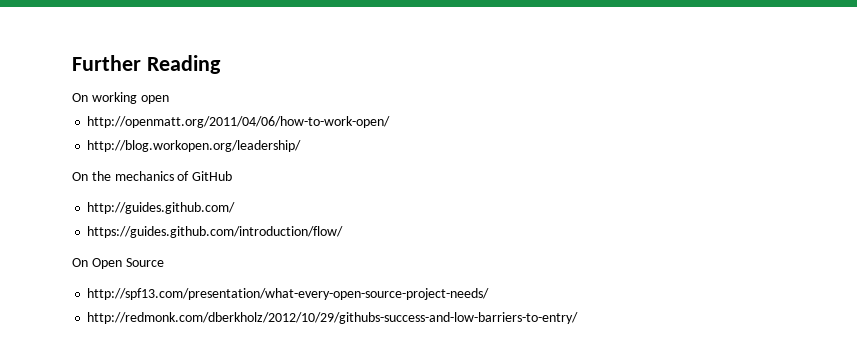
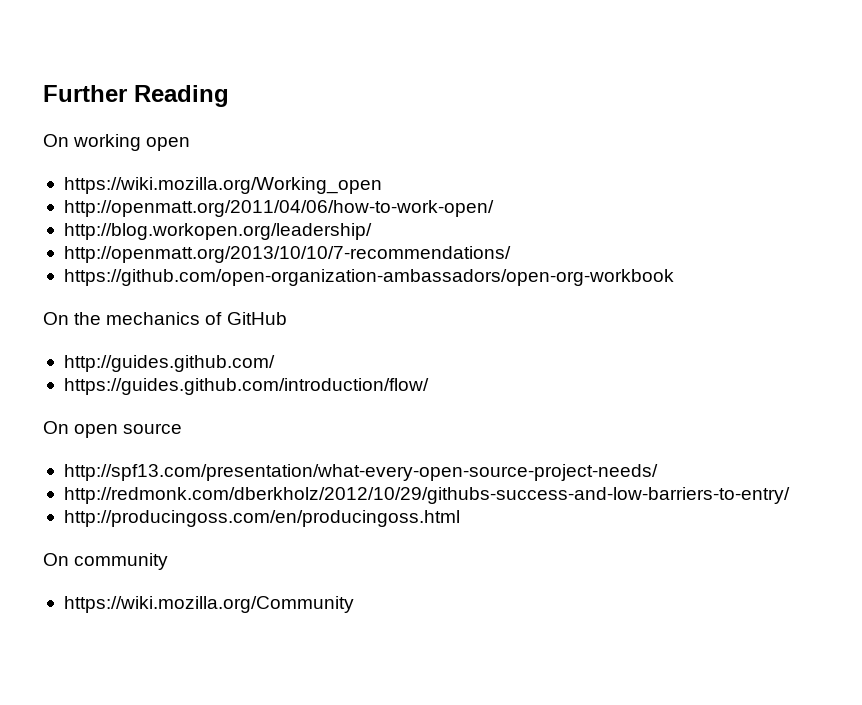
+ https://wiki.mozilla.org/Working_open
+ http://openmatt.org/2013/10/10/7-recommendations/
+ https://github.com/open-organization-ambassadors/open-org-workbook
- On Open Source
+ On open source
+ http://producingoss.com/en/producingoss.html
+ On community
+ https://wiki.mozilla.org/Community

